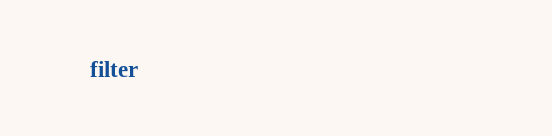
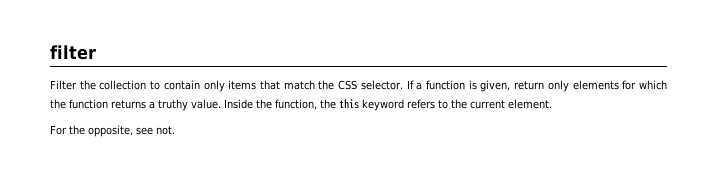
+ Filter the collection to contain only items that match the CSS selector. If a function is given, return only elements for which the function returns a truthy value. Inside the function, the this keyword refers to the current element.
+ For the opposite, see not.

